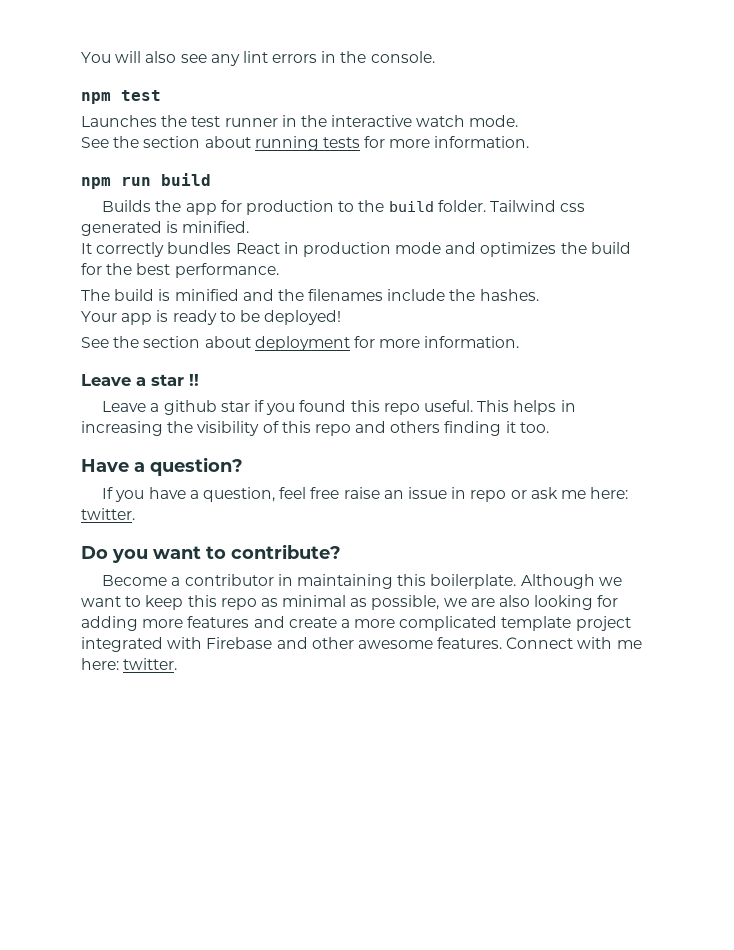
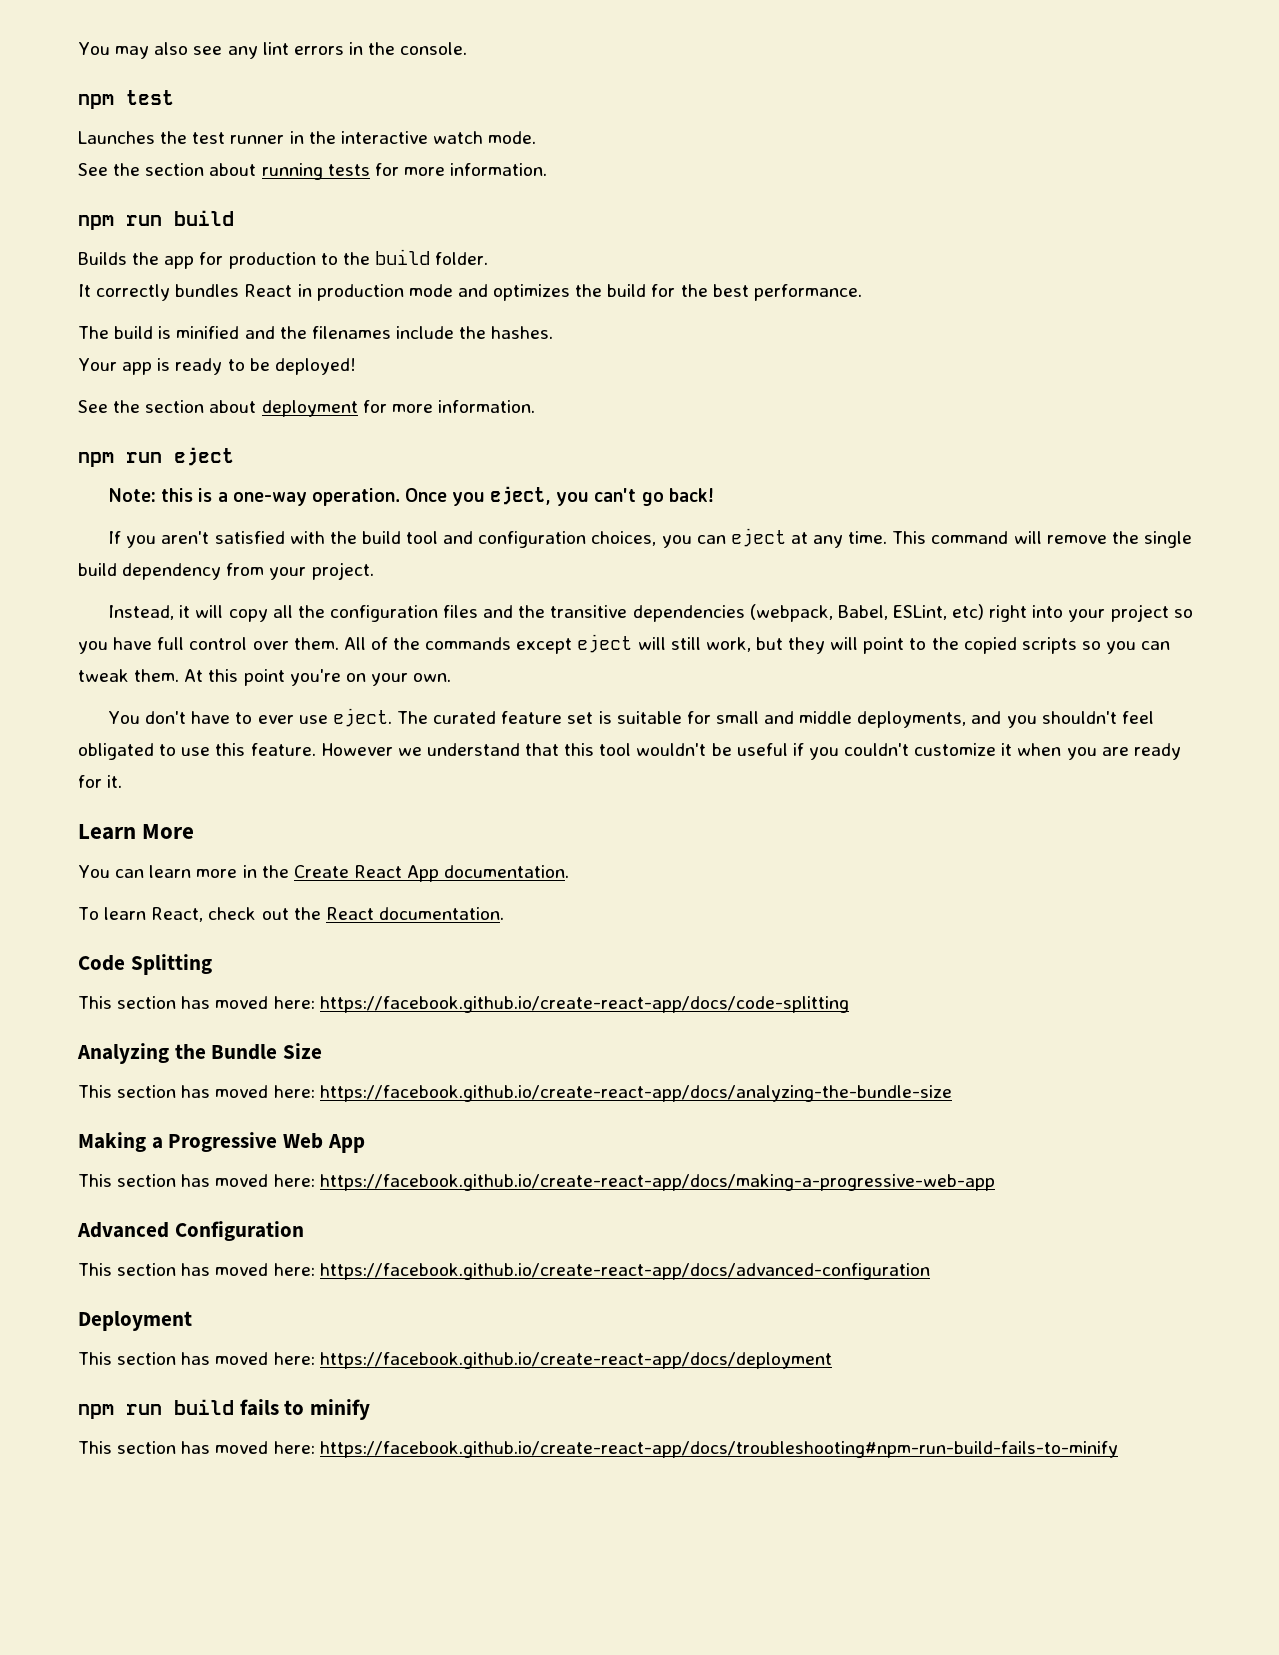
- You will also see any lint errors in the console.
+ You may also see any lint errors in the console.
- Tailwind css generated is minified.
- Leave a star !!
- Leave a github star if you found this repo useful. This helps in increasing the visibility of this repo and others finding it too.
- Have a question?
- If you have a question, feel free raise an issue in repo or ask me here: twitter.
- Do you want to contribute?
- Become a contributor in maintaining this boilerplate. Although we want to keep this repo as minimal as possible, we are also looking for adding more features and create a more complicated template project integrated with Firebase and other awesome features. Connect with me here: twitter.
+ npm run eject
+ Note: this is a one-way operation. Once you eject, you can't go back!
+ If you aren't satisfied with the build tool and configuration choices, you can eject at any time. This command will remove the single build dependency from your project.
+ Instead, it will copy all the configuration files and the transitive dependencies (webpack, Babel, ESLint, etc) right into your project so you have full control over them. All of the commands except eject will still work, but they will point to the copied scripts so you can tweak them. At this point you're on your own.
+ You don't have to ever use eject. The curated feature set is suitable for small and middle deployments, and you shouldn't feel obligated to use this feature. However we understand that this tool wouldn't be useful if you couldn't customize it when you are ready for it.
+ Learn More
+ You can learn more in the Create React App documentation.
+ To learn React, check out the React documentation.
+ Code Splitting
+ This section has moved here: https://facebook.github.io/create-react-app/docs/code-splitting
+ Analyzing the Bundle Size
+ This section has moved here: https://facebook.github.io/create-react-app/docs/analyzing-the-bundle-size
+ Making a Progressive Web App
+ This section has moved here: https://facebook.github.io/create-react-app/docs/making-a-progressive-web-app
+ Advanced Configuration
+ This section has moved here: https://facebook.github.io/create-react-app/docs/advanced-configuration
+ Deployment
+ This section has moved here: https://facebook.github.io/create-react-app/docs/deployment
+ npm run build fails to minify
+ This section has moved here: https://facebook.github.io/create-react-app/docs/troubleshooting#npm-run-build-fails-to-minify

